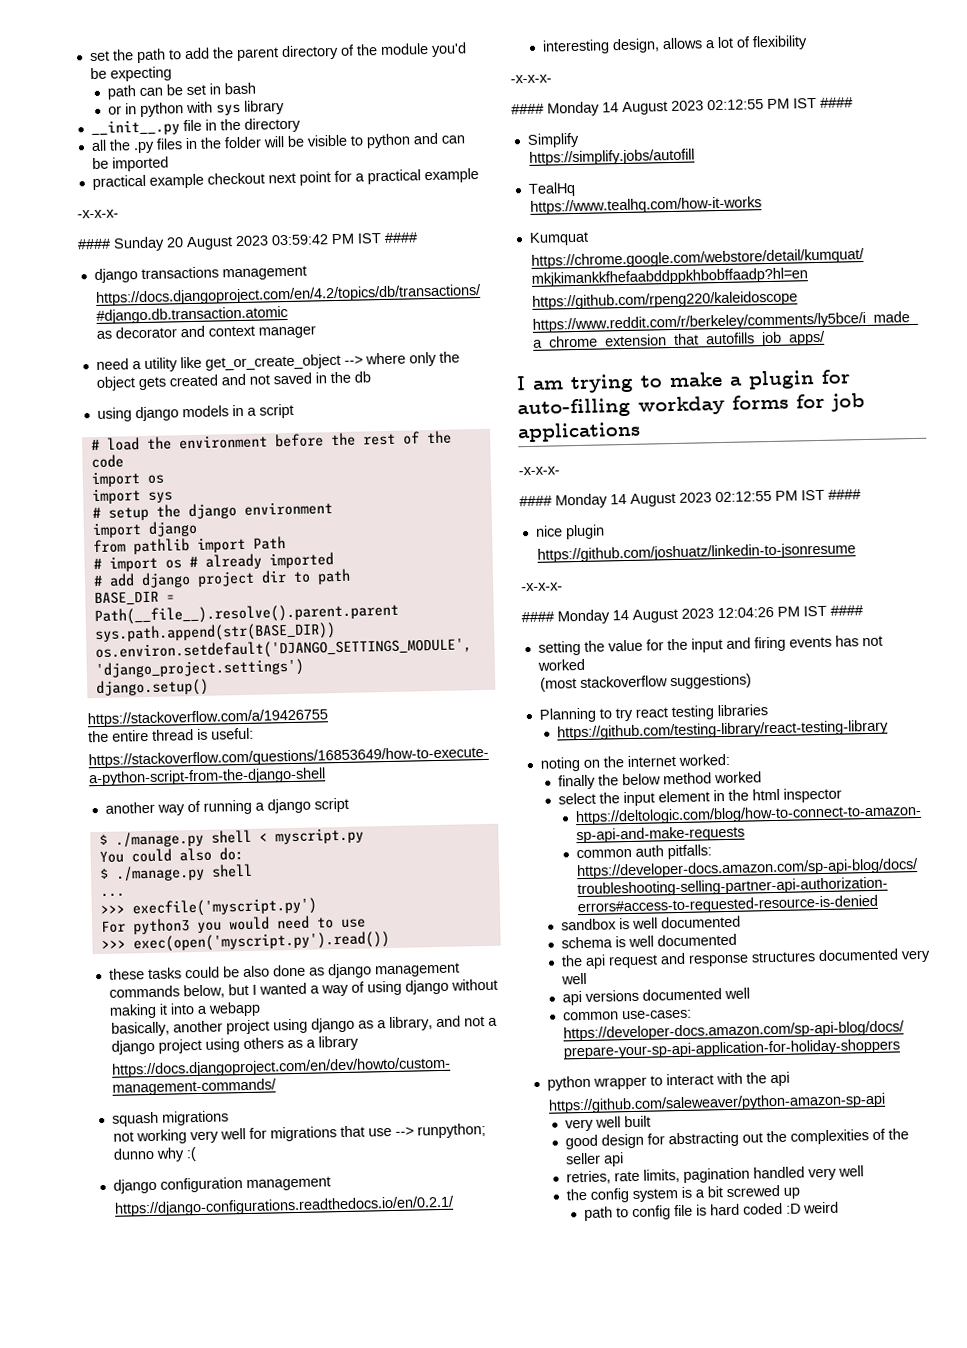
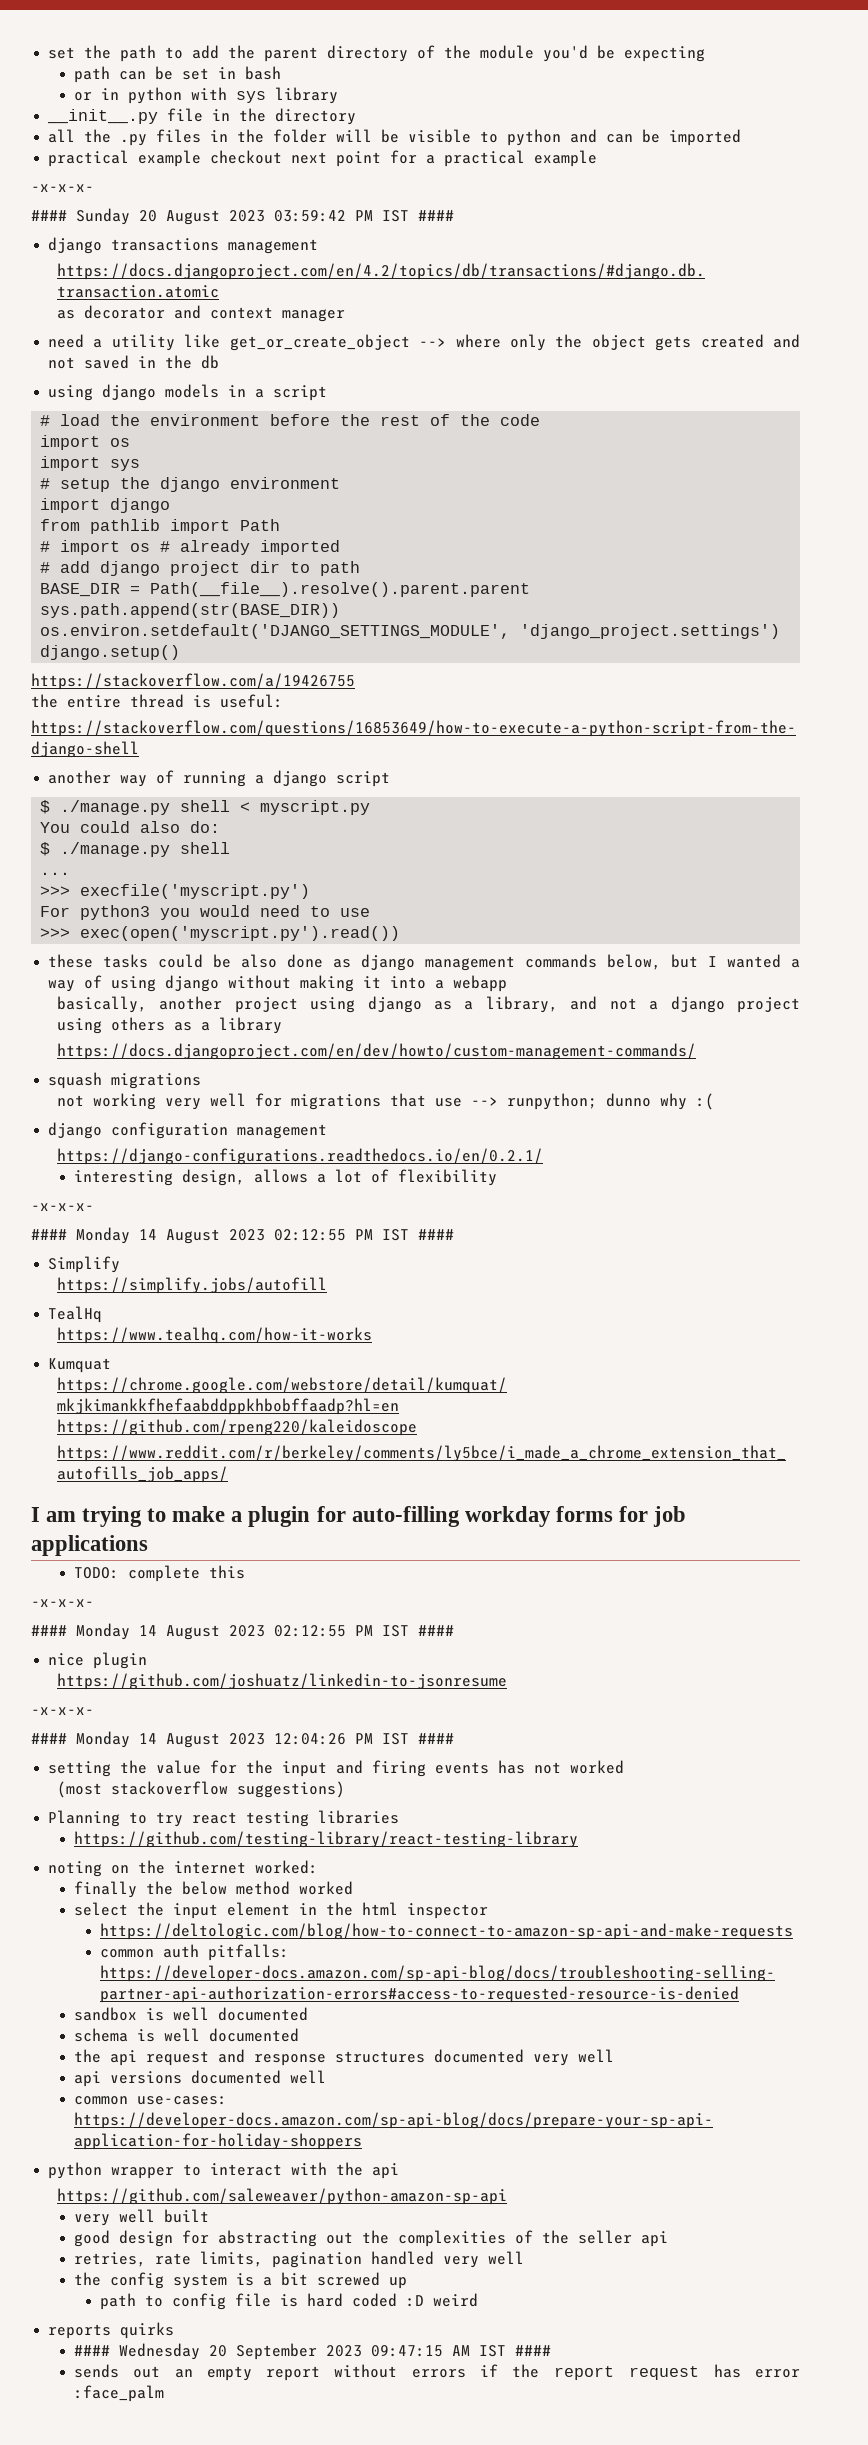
+ TODO: complete this
+ reports quirks
+ #### Wednesday 20 September 2023 09:47:15 AM IST ####
+ sends out an empty report without errors if the report request has error :face_palm

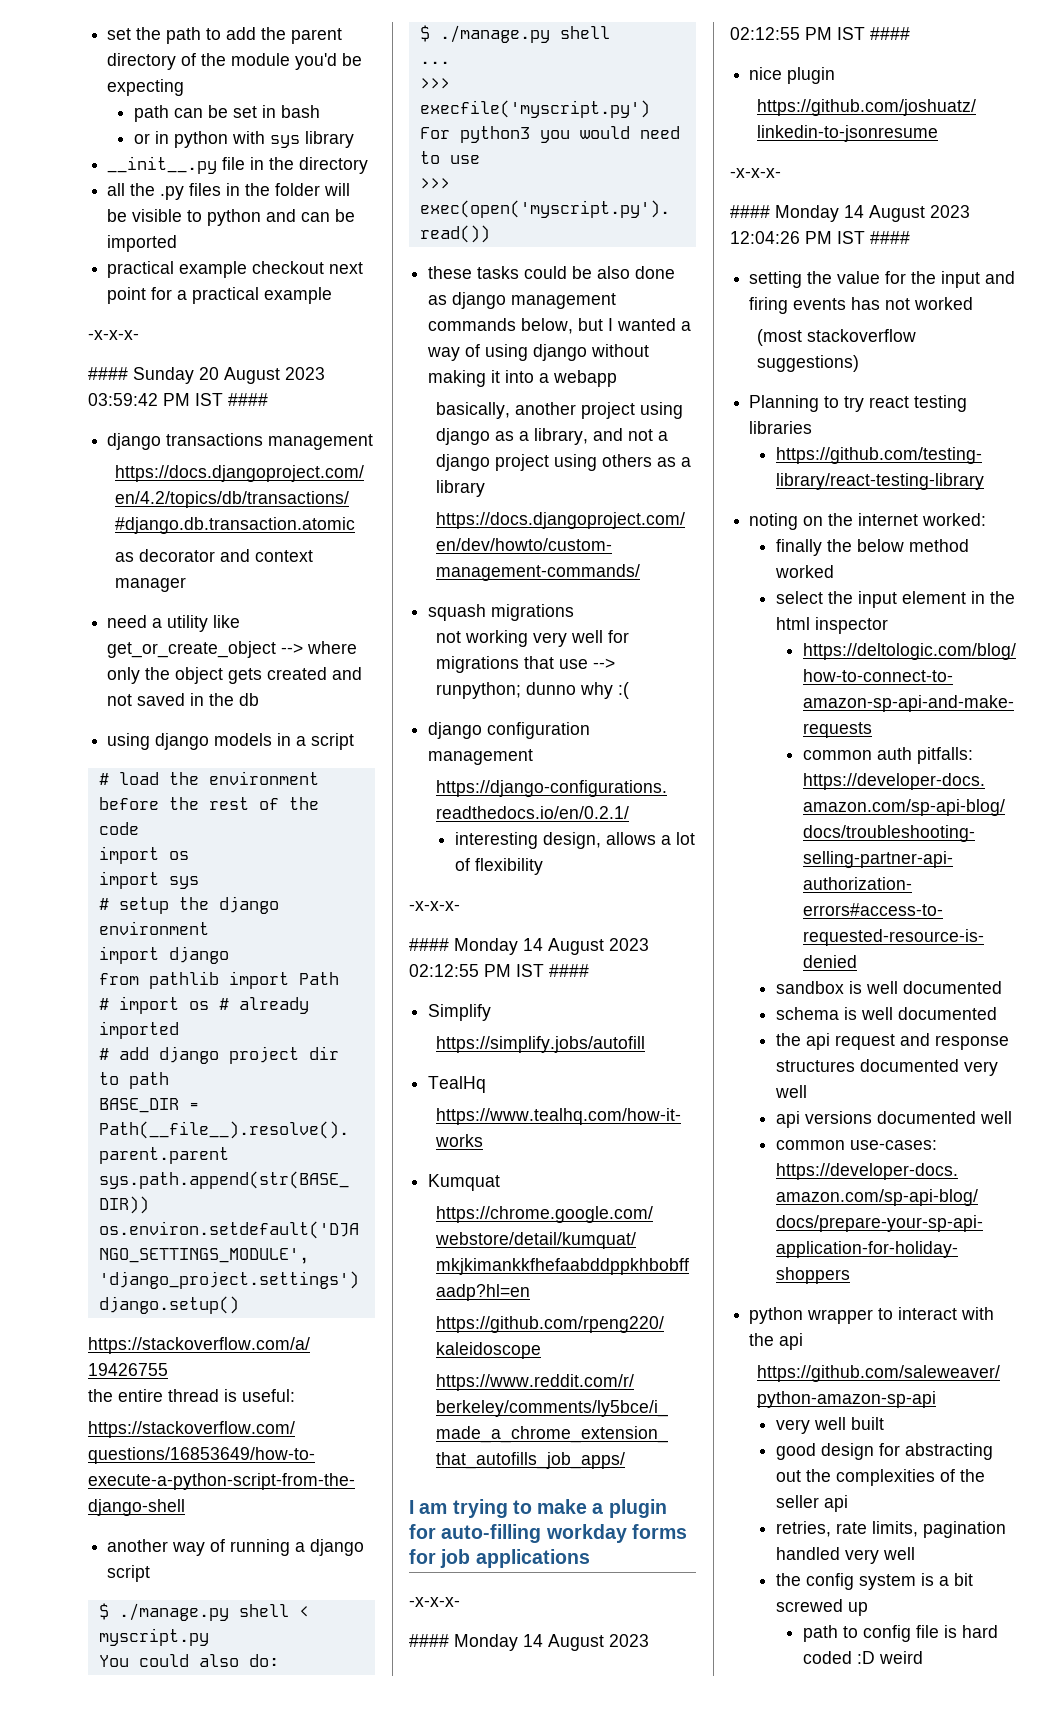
- TODO: complete this
- reports quirks
- #### Wednesday 20 September 2023 09:47:15 AM IST ####
- sends out an empty report without errors if the report request has error :face_palm

